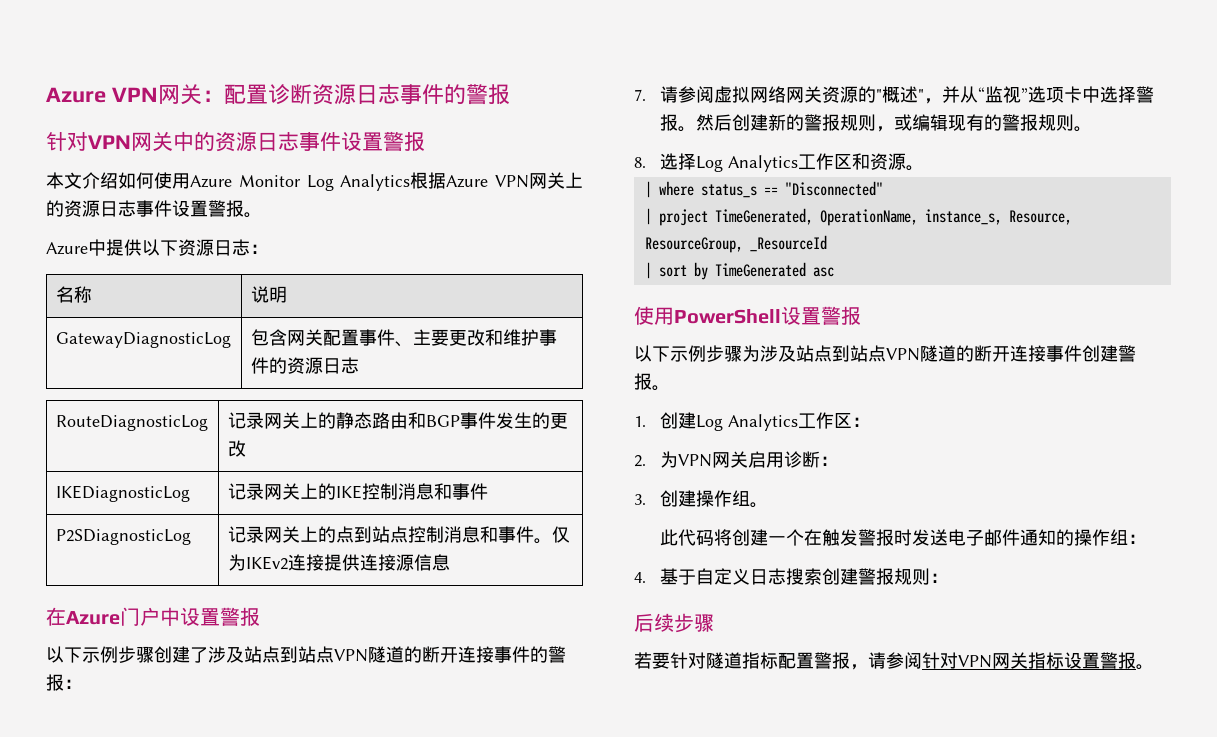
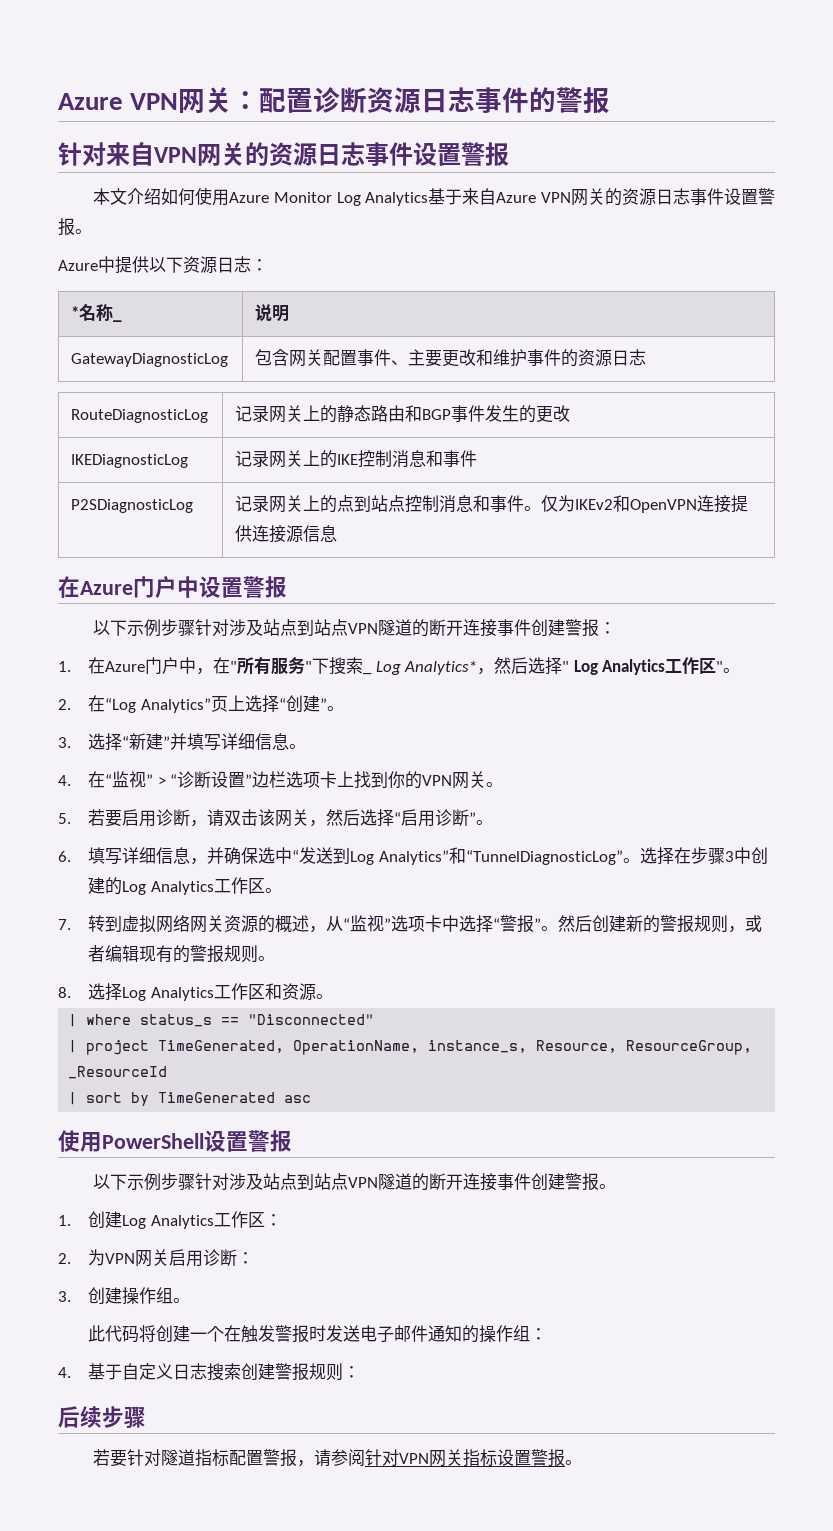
- 针对VPN网关中的资源日志事件设置警报
+ 针对来自VPN网关的资源日志事件设置警报
- 本文介绍如何使用Azure Monitor Log Analytics根据Azure VPN网关上的资源日志事件设置警报。
+ 本文介绍如何使用Azure Monitor Log Analytics基于来自Azure VPN网关的资源日志事件设置警报。
- 名称 | 说明
+ *名称_ | 说明
- P2SDiagnosticLog | 记录网关上的点到站点控制消息和事件。仅为IKEv2连接提供连接源信息
+ P2SDiagnosticLog | 记录网关上的点到站点控制消息和事件。仅为IKEv2和OpenVPN连接提供连接源信息
- 以下示例步骤创建了涉及站点到站点VPN隧道的断开连接事件的警报：
+ 以下示例步骤针对涉及站点到站点VPN隧道的断开连接事件创建警报：
- 7.请参阅虚拟网络网关资源的"概述"，并从“监视”选项卡中选择警报。
+ 1.在Azure门户中，在"所有服务"下搜索_ Log Analytics*，然后选择" Log Analytics工作区"。
+ 2.在“Log Analytics”页上选择“创建”。
+ 3.选择“新建”并填写详细信息。
+ 4.在“监视” > “诊断设置”边栏选项卡上找到你的VPN网关。
+ 5.若要启用诊断，请双击该网关，然后选择“启用诊断”。
+ 6.填写详细信息，并确保选中“发送到Log Analytics”和“TunnelDiagnosticLog”。选择在步骤3中创建的Log Analytics工作区。
+ 7.转到虚拟网络网关资源的概述，从“监视”选项卡中选择“警报”。
- 然后创建新的警报规则，或编辑现有的警报规则。
+ 然后创建新的警报规则，或者编辑现有的警报规则。
- 以下示例步骤为涉及站点到站点VPN隧道的断开连接事件创建警报。
+ 以下示例步骤针对涉及站点到站点VPN隧道的断开连接事件创建警报。

